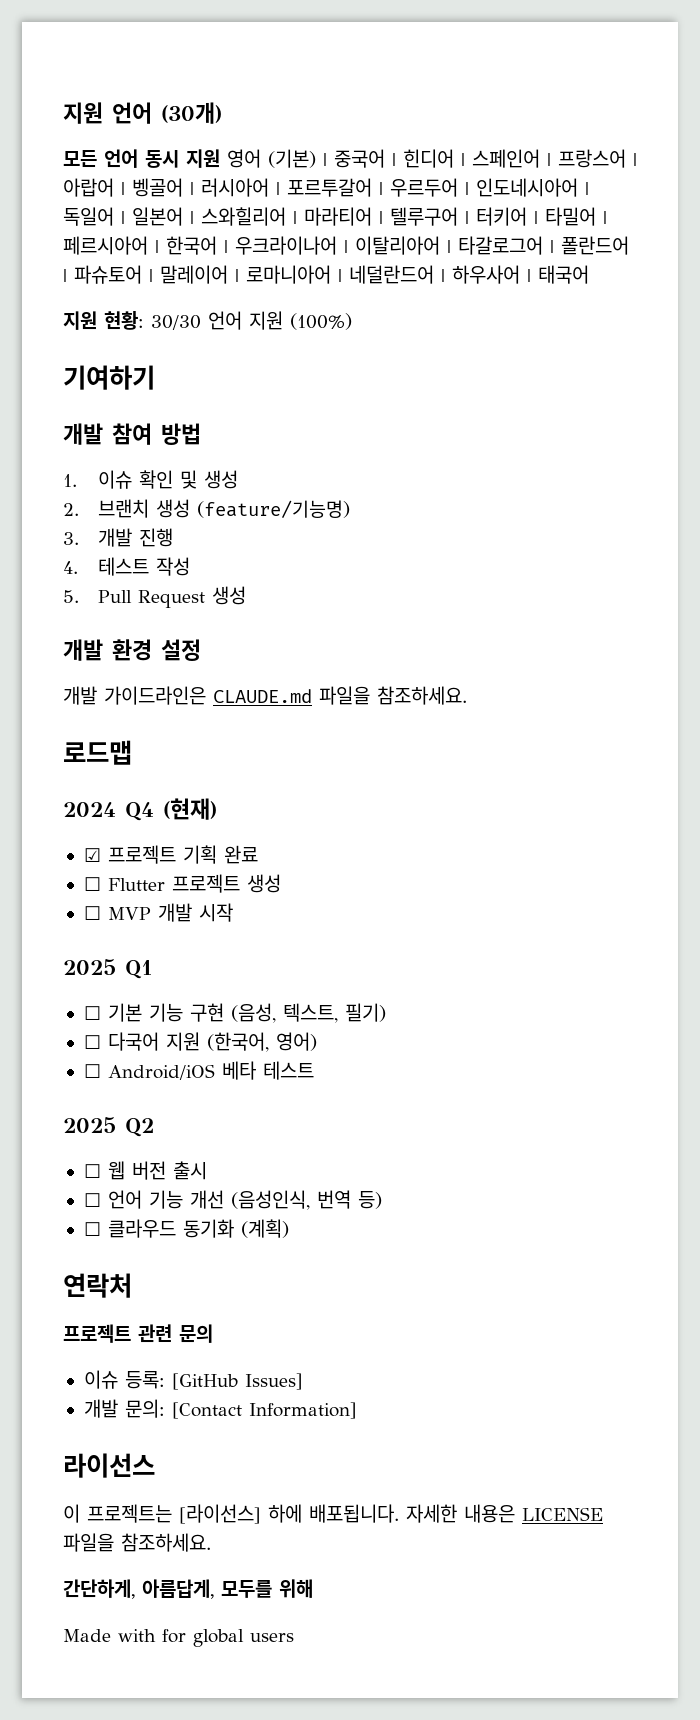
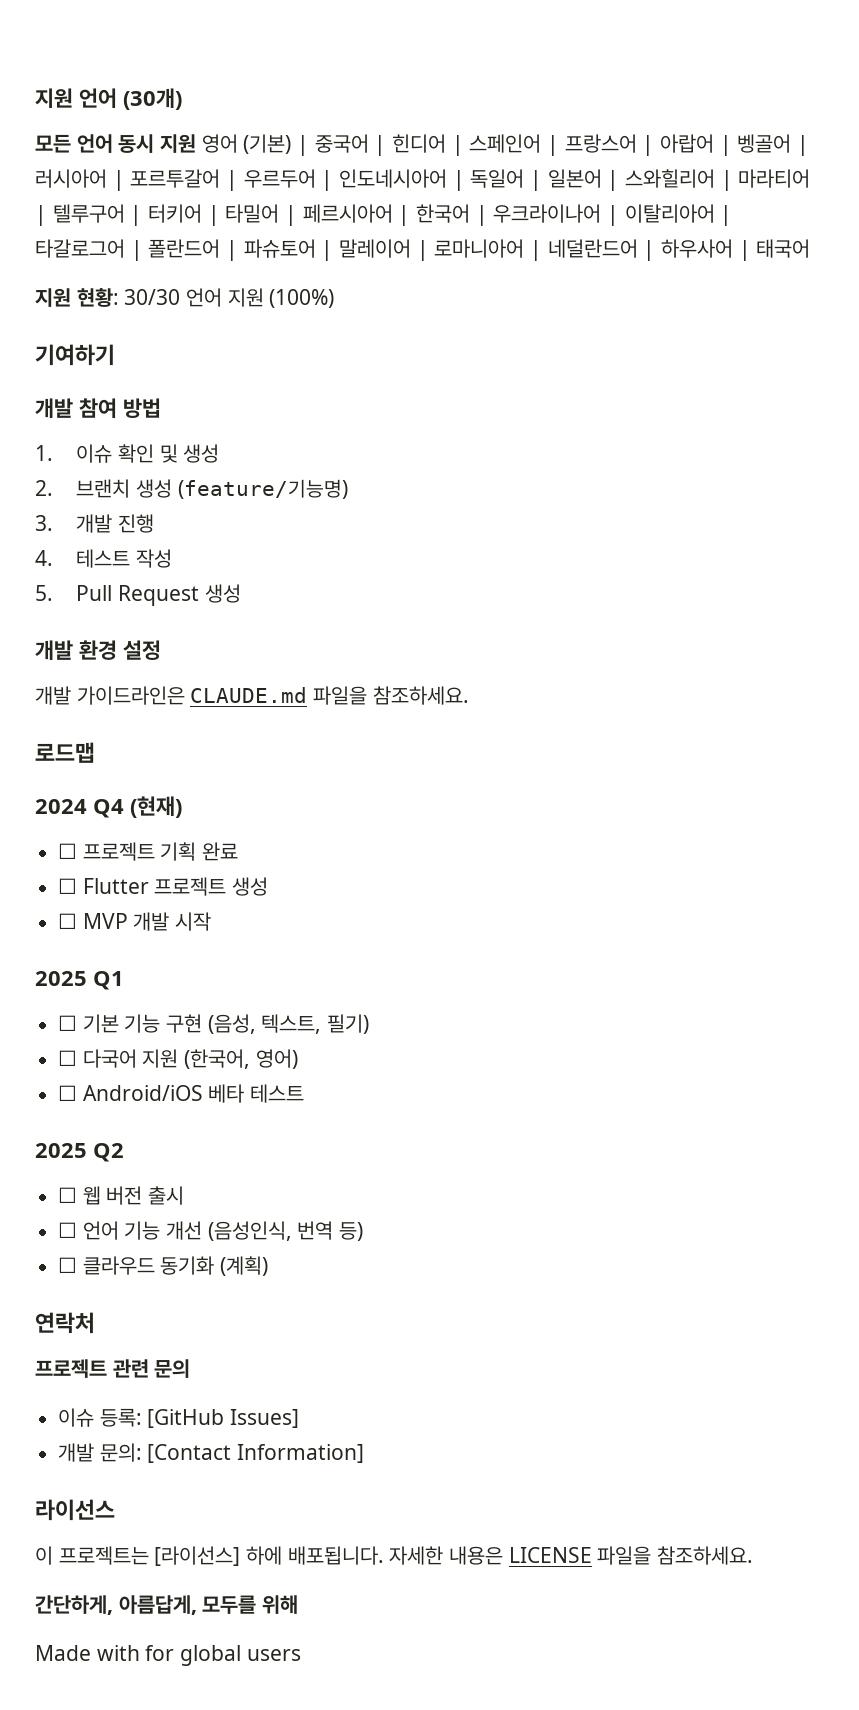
- ☑ 프로젝트 기획 완료
+ ☐ 프로젝트 기획 완료

